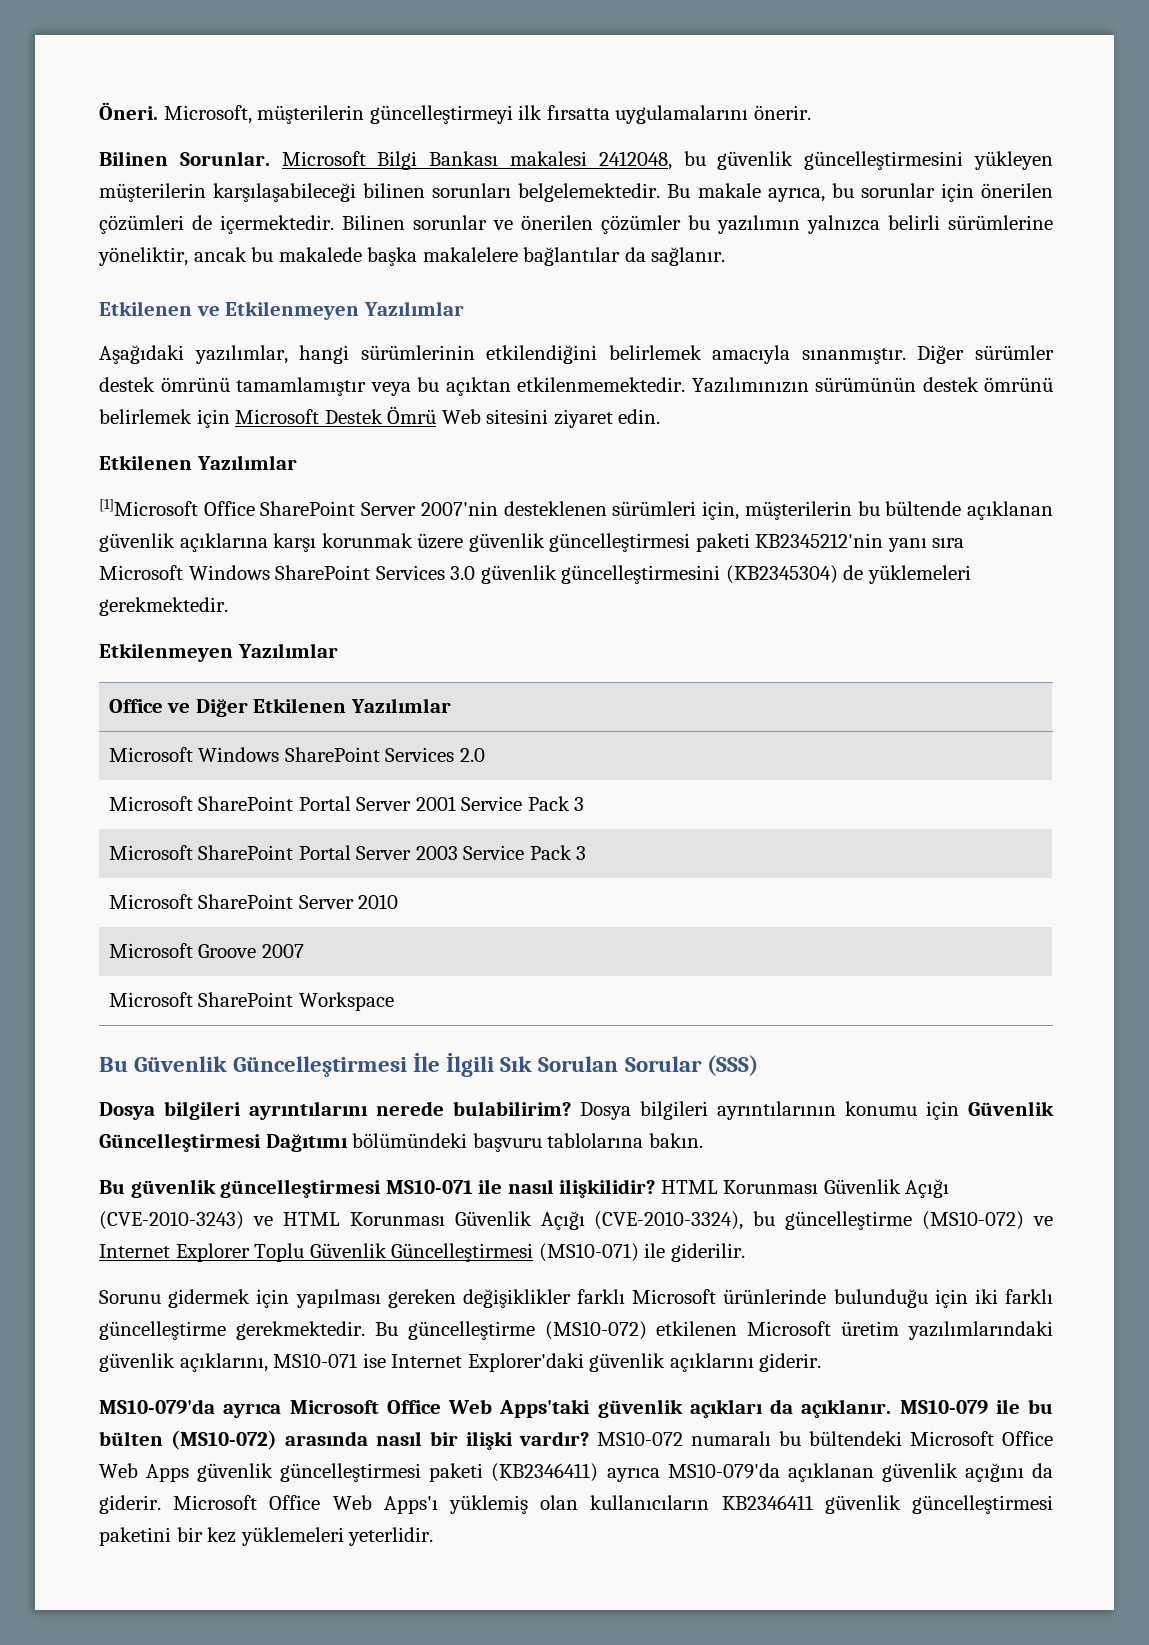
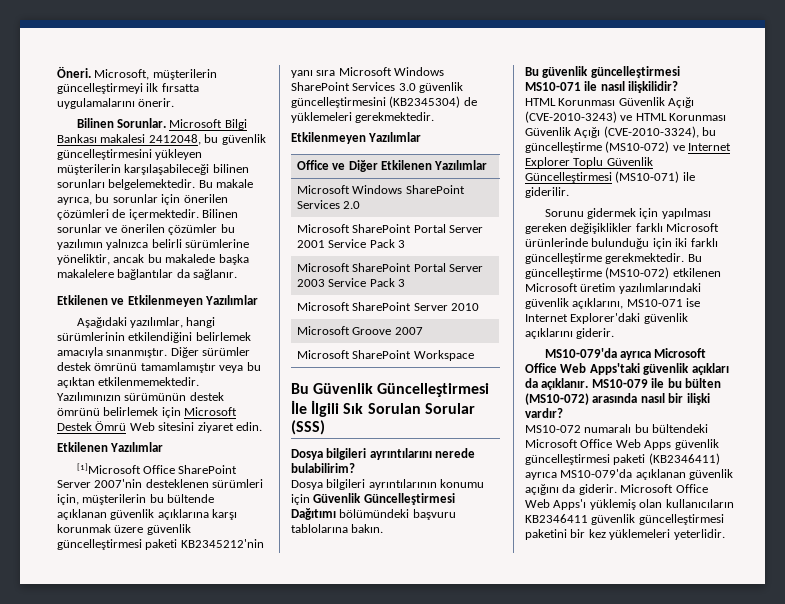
- Dosya bilgileri ayrıntılarını nerede bulabilirim? Dosya bilgileri ayrıntılarının konumu için Güvenlik Güncelleştirmesi Dağıtımı bölümündeki başvuru tablolarına bakın.
+ Dosya bilgileri ayrıntılarını nerede bulabilirim?
+ Dosya bilgileri ayrıntılarının konumu için Güvenlik Güncelleştirmesi Dağıtımı bölümündeki başvuru tablolarına bakın.
- Bu güvenlik güncelleştirmesi MS10-071 ile nasıl ilişkilidir? HTML Korunması Güvenlik Açığı (CVE-2010-3243) ve HTML Korunması Güvenlik Açığı (CVE-2010-3324), bu güncelleştirme (MS10-072) ve Internet Explorer Toplu Güvenlik Güncelleştirmesi (MS10-071) ile giderilir.
+ Bu güvenlik güncelleştirmesi MS10-071 ile nasıl ilişkilidir?
+ HTML Korunması Güvenlik Açığı (CVE-2010-3243) ve HTML Korunması Güvenlik Açığı (CVE-2010-3324), bu güncelleştirme (MS10-072) ve Internet Explorer Toplu Güvenlik Güncelleştirmesi (MS10-071) ile giderilir.
- MS10-079 ile bu bülten (MS10-072) arasında nasıl bir ilişki vardır? MS10-072 numaralı bu bültendeki Microsoft Office Web Apps güvenlik güncelleştirmesi paketi (KB2346411) ayrıca MS10-079'da açıklanan güvenlik açığını da giderir.
+ MS10-079 ile bu bülten (MS10-072) arasında nasıl bir ilişki vardır?
+ MS10-072 numaralı bu bültendeki Microsoft Office Web Apps güvenlik güncelleştirmesi paketi (KB2346411) ayrıca MS10-079'da açıklanan güvenlik açığını da giderir.

